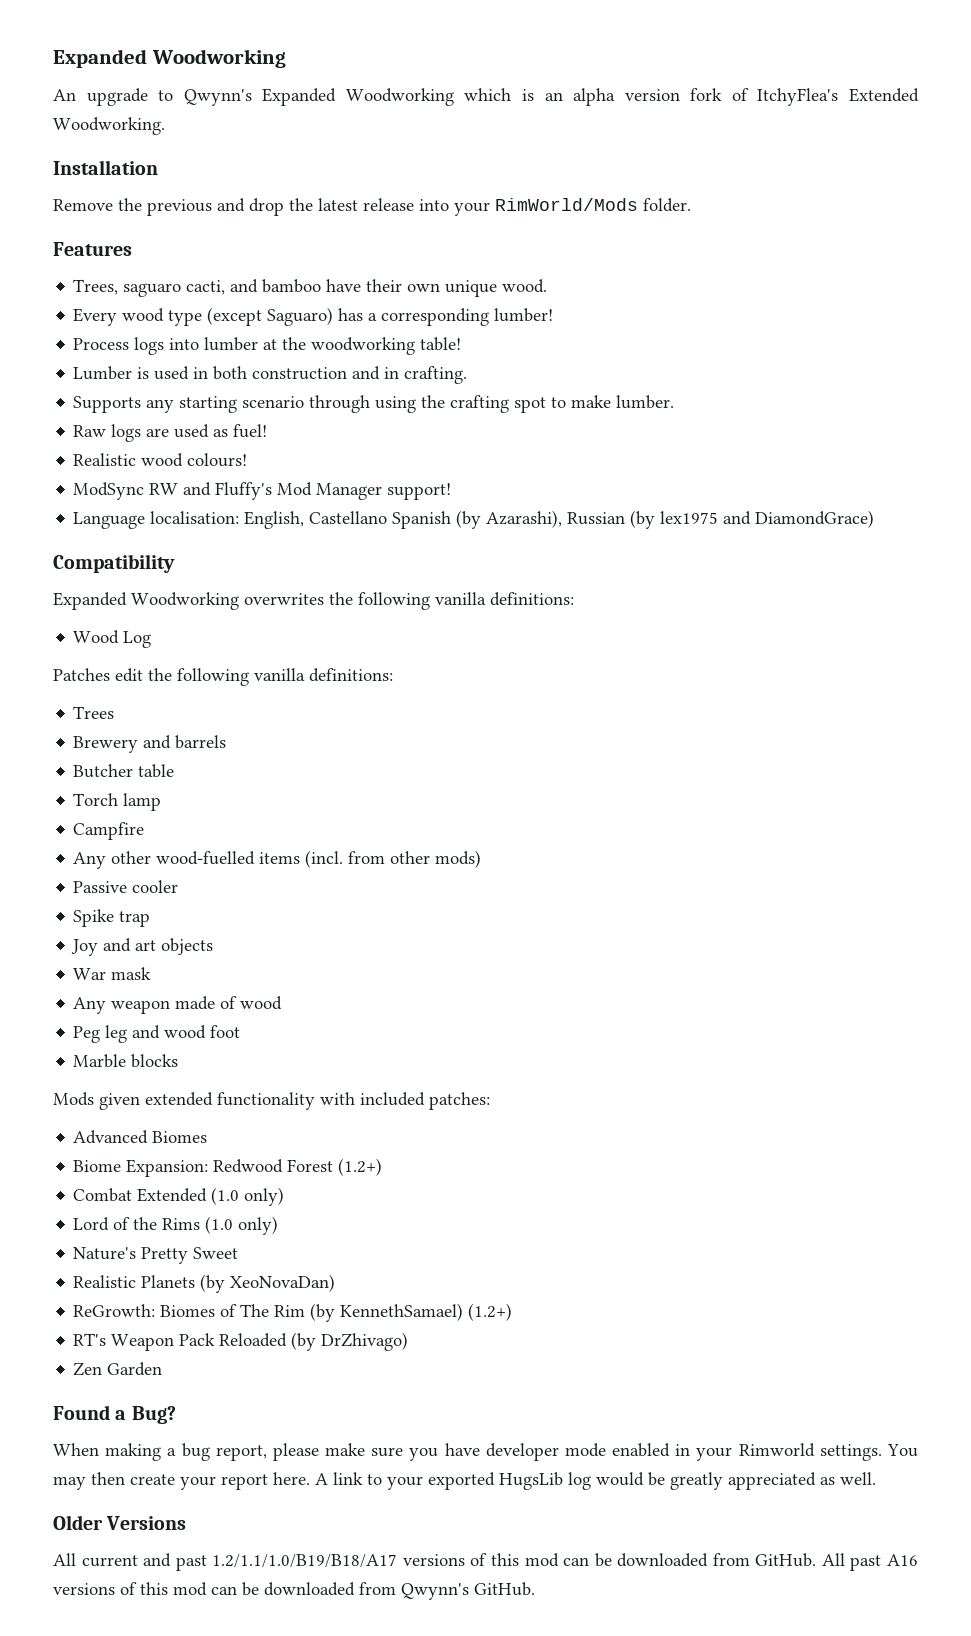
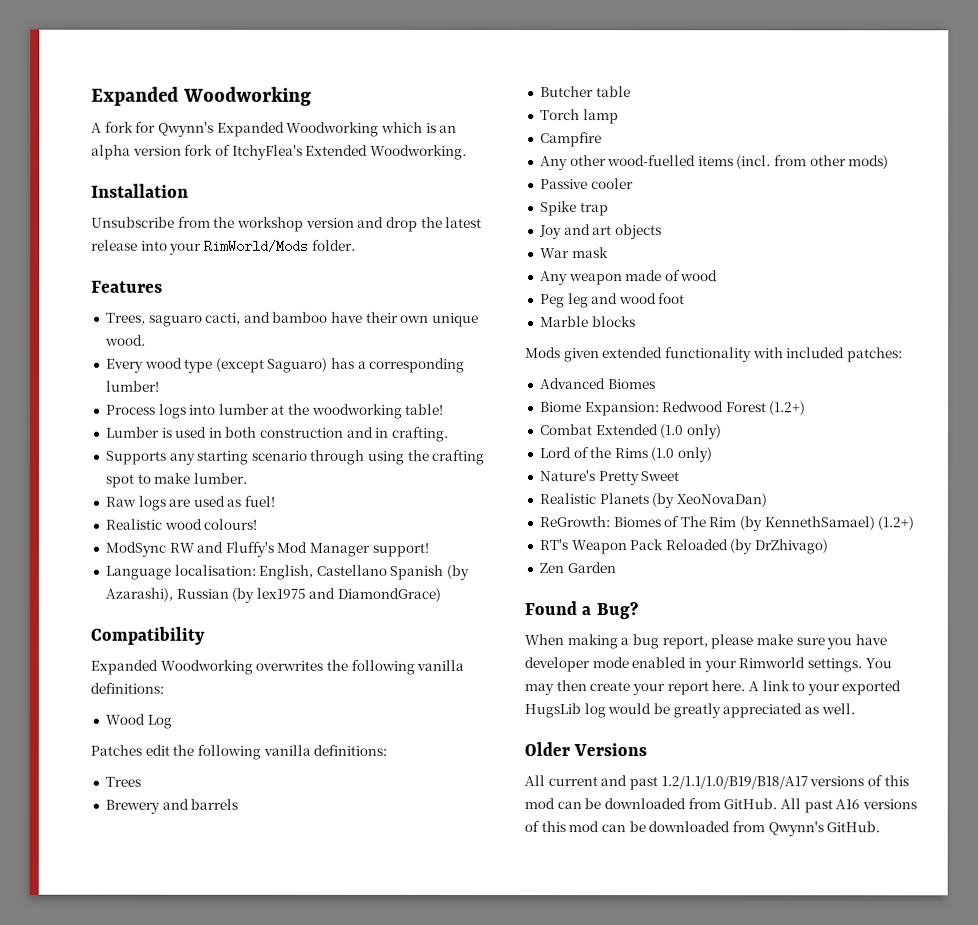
- An upgrade to Qwynn's Expanded Woodworking which is an alpha version fork of ItchyFlea's Extended Woodworking.
+ A fork for Qwynn's Expanded Woodworking which is an alpha version fork of ItchyFlea's Extended Woodworking.
- Remove the previous and drop the latest release into your RimWorld/Mods folder.
+ Unsubscribe from the workshop version and drop the latest release into your RimWorld/Mods folder.

